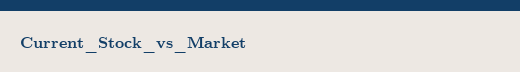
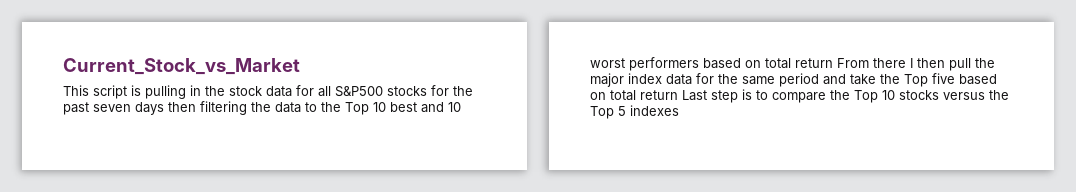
+ This script is pulling in the stock data for all S&P500 stocks for the past seven days then filtering the data to the Top 10 best and 10 worst performers based on total return From there I then pull the major index data for the same period and take the Top five based on total return Last step is to compare the Top 10 stocks versus the Top 5 indexes

